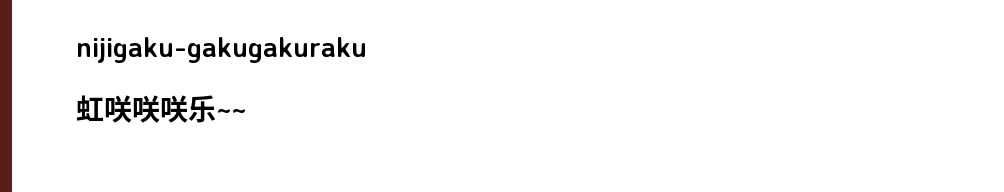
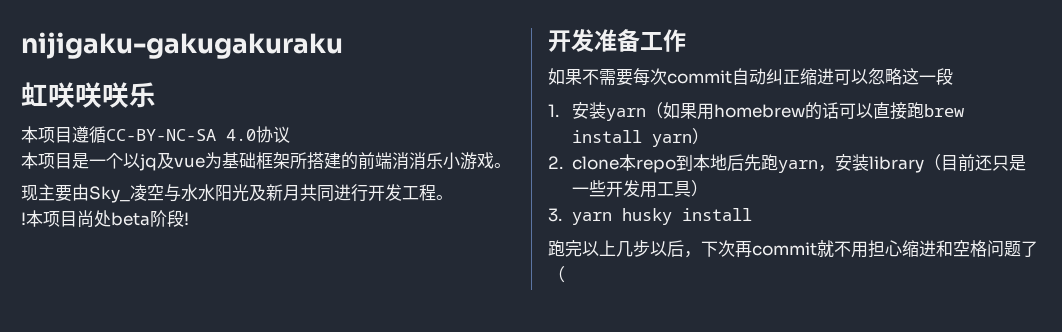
- 虹咲咲咲乐~~
+ 虹咲咲咲乐
+ 本项目遵循CC-BY-NC-SA 4.0协议
+ 本项目是一个以jq及vue为基础框架所搭建的前端消消乐小游戏。
+ 现主要由Sky_凌空与水水阳光及新月共同进行开发工程。
+ !本项目尚处beta阶段!
+ 开发准备工作
+ 如果不需要每次commit自动纠正缩进可以忽略这一段
+ 1.安装yarn（如果用homebrew的话可以直接跑brew install yarn）
+ 2. clone本repo到本地后先跑yarn，安装library（目前还只是一些开发用工具）
+ 3. yarn husky install
+ 跑完以上几步以后，下次再commit就不用担心缩进和空格问题了（

